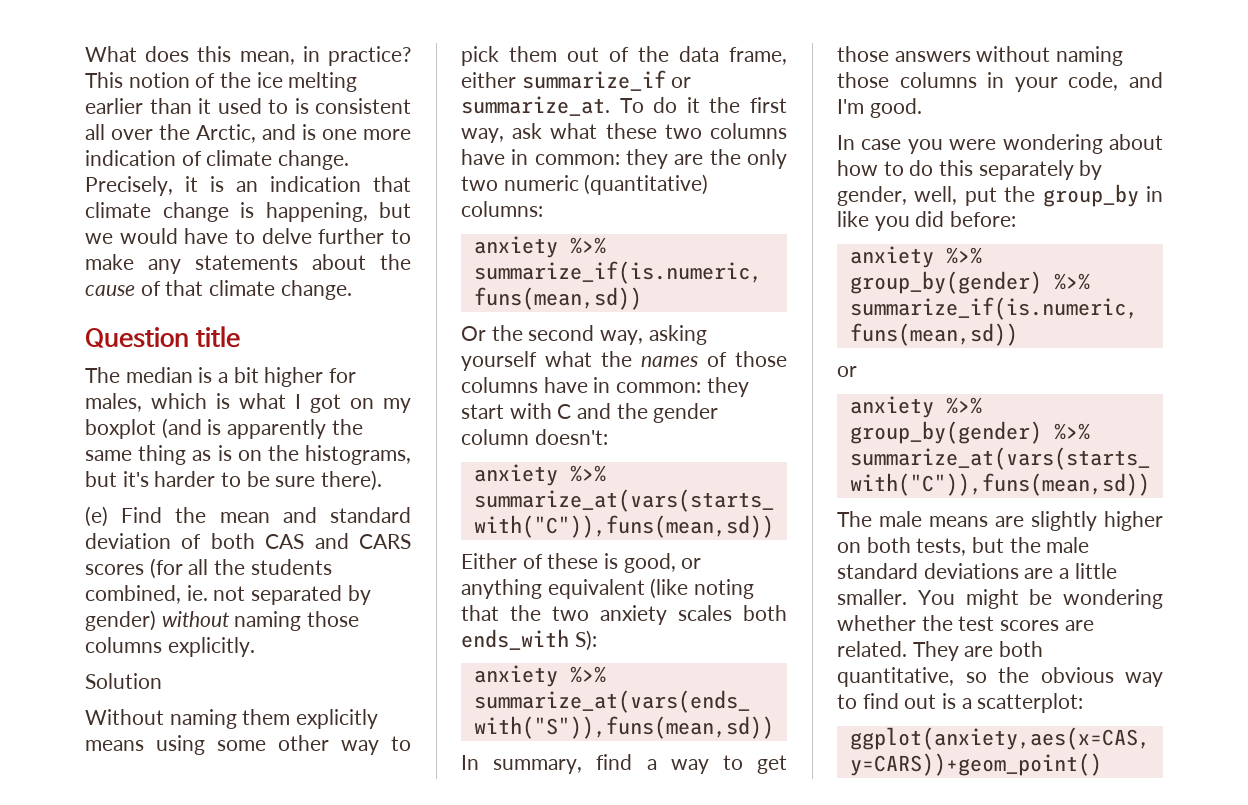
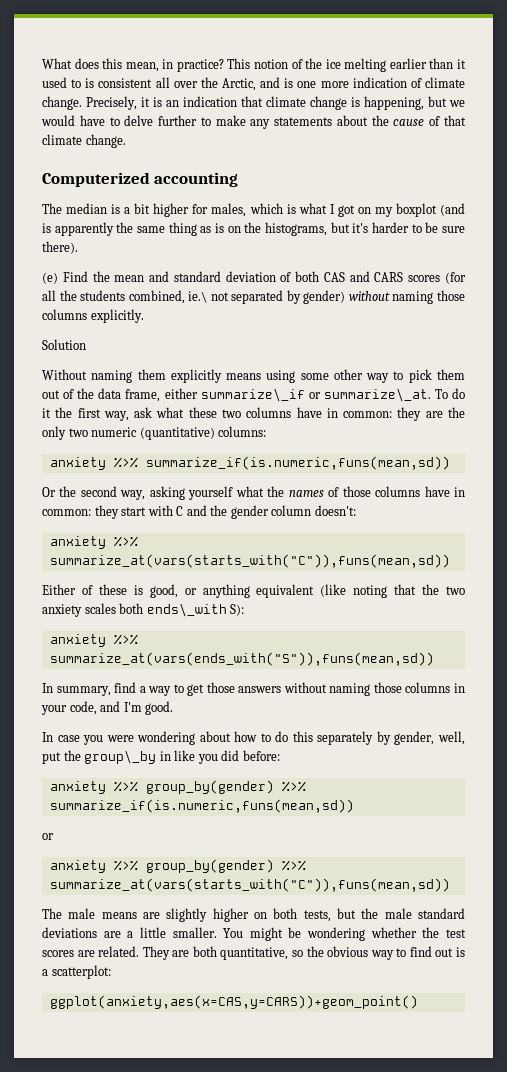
- Question title
+ Computerized accounting
- (e) Find the mean and standard deviation of both CAS and CARS scores (for all the students combined, ie. not separated by gender) without naming those columns explicitly.
+ (e) Find the mean and standard deviation of both CAS and CARS scores (for all the students combined, ie.\ not separated by gender) without naming those columns explicitly.
- Without naming them explicitly means using some other way to pick them out of the data frame, either summarize_if or summarize_at.
+ Without naming them explicitly means using some other way to pick them out of the data frame, either summarize\_if or summarize\_at.
- Either of these is good, or anything equivalent (like noting that the two anxiety scales both ends_with S):
+ Either of these is good, or anything equivalent (like noting that the two anxiety scales both ends\_with S):
- In case you were wondering about how to do this separately by gender, well, put the group_by in like you did before:
+ In case you were wondering about how to do this separately by gender, well, put the group\_by in like you did before:

